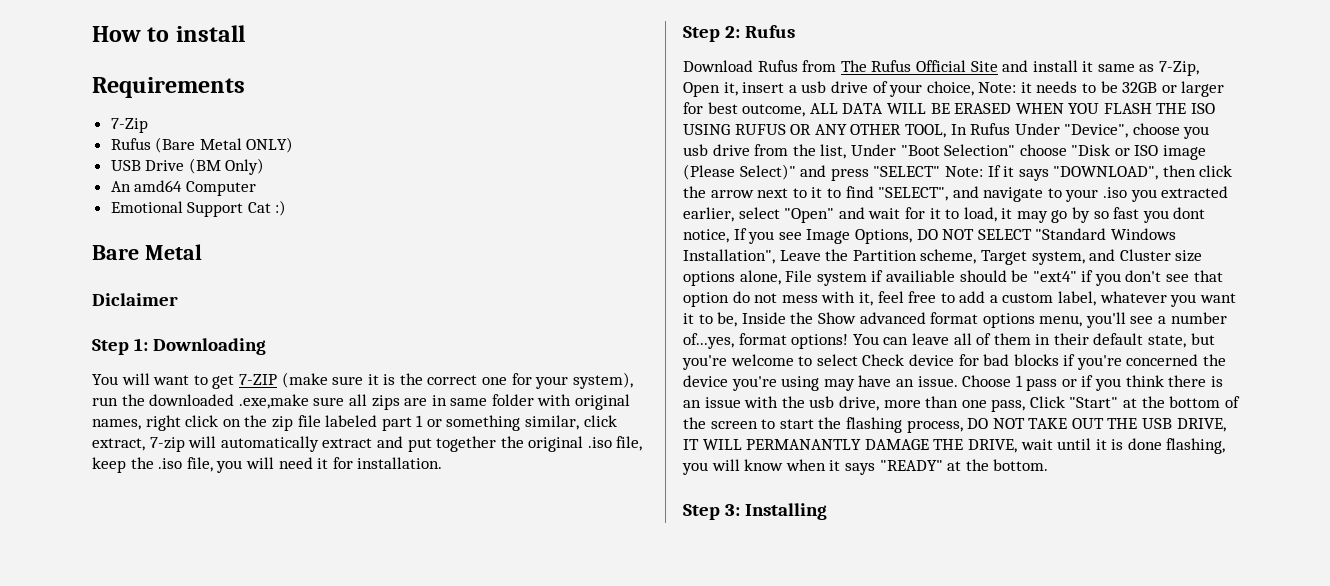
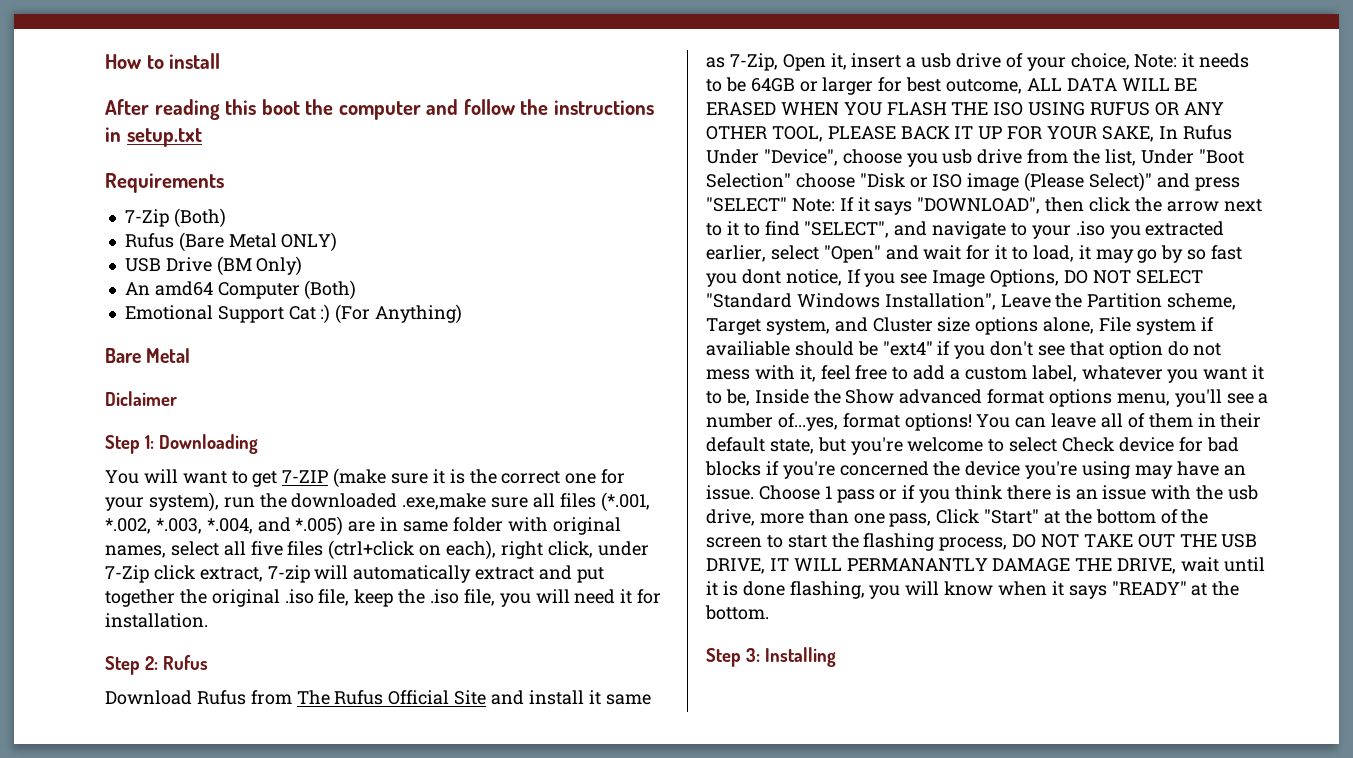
+ After reading this boot the computer and follow the instructions in setup.txt
- 7-Zip
+ 7-Zip (Both)
- An amd64 Computer
+ An amd64 Computer (Both)
- Emotional Support Cat :)
+ Emotional Support Cat :) (For Anything)
- You will want to get 7-ZIP (make sure it is the correct one for your system), run the downloaded .exe,make sure all zips are in same folder with original names, right click on the zip file labeled part 1 or something similar, click extract, 7-zip will automatically extract and put together the original .iso file, keep the .iso file, you will need it for installation.
+ You will want to get 7-ZIP (make sure it is the correct one for your system), run the downloaded .exe,make sure all files (*.001, *.002, *.003, *.004, and *.005) are in same folder with original names, select all five files (ctrl+click on each), right click, under 7-Zip click extract, 7-zip will automatically extract and put together the original .iso file, keep the .iso file, you will need it for installation.
- it needs to be 32GB or larger for best outcome, ALL DATA WILL BE ERASED WHEN YOU FLASH THE ISO USING RUFUS OR ANY OTHER TOOL, In Rufus Under "Device", choose you usb drive from the list, Under "Boot Selection" choose "Disk or ISO image (Please Select)" and press "SELECT" Note:
+ it needs to be 64GB or larger for best outcome, ALL DATA WILL BE ERASED WHEN YOU FLASH THE ISO USING RUFUS OR ANY OTHER TOOL, PLEASE BACK IT UP FOR YOUR SAKE, In Rufus Under "Device", choose you usb drive from the list, Under "Boot Selection" choose "Disk or ISO image (Please Select)" and press "SELECT" Note:

